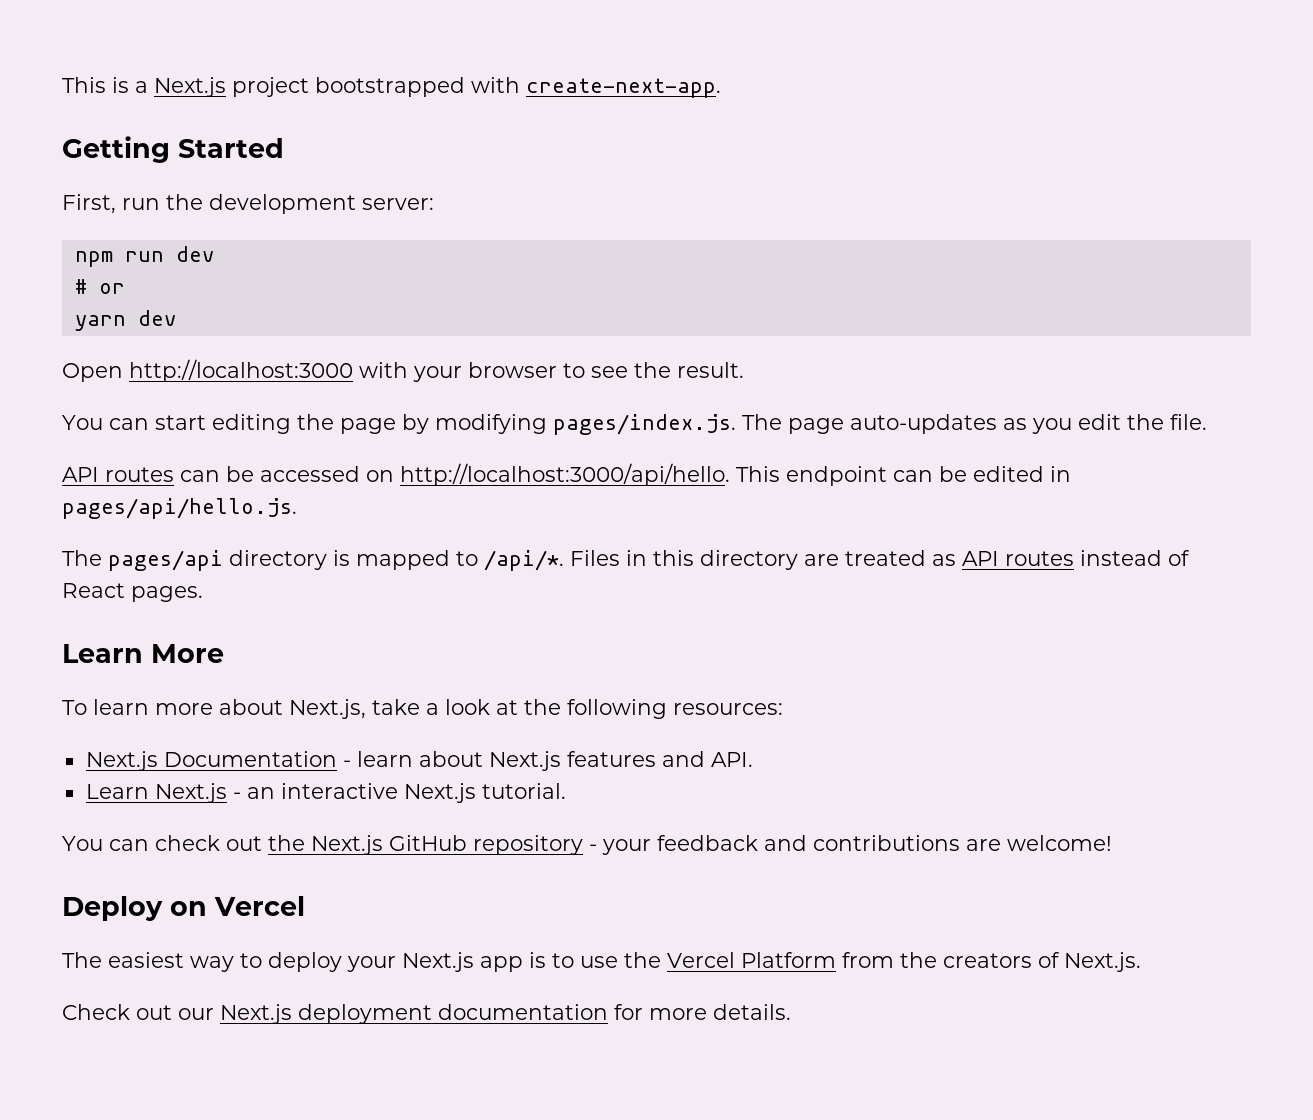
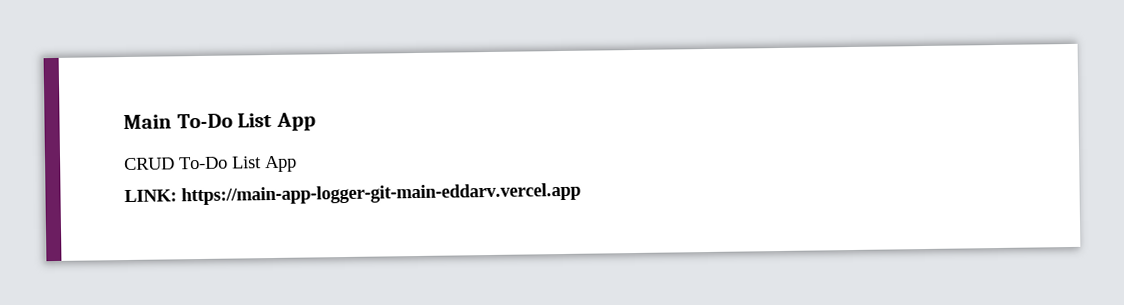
- This is a Next.js project bootstrapped with create-next-app.
- Getting Started
- First, run the development server:
- npm run dev
- # or
- yarn dev
- Open http://localhost:3000 with your browser to see the result.
- You can start editing the page by modifying pages/index.js. The page auto-updates as you edit the file.
- API routes can be accessed on http://localhost:3000/api/hello. This endpoint can be edited in pages/api/hello.js.
- The pages/api directory is mapped to /api/*. Files in this directory are treated as API routes instead of React pages.
- Learn More
- To learn more about Next.js, take a look at the following resources:
- Next.js Documentation - learn about Next.js features and API.
- Learn Next.js - an interactive Next.js tutorial.
- You can check out the Next.js GitHub repository - your feedback and contributions are welcome!
- Deploy on Vercel
- The easiest way to deploy your Next.js app is to use the Vercel Platform from the creators of Next.js.
- Check out our Next.js deployment documentation for more details.
+ Main To-Do List App
+ CRUD To-Do List App
+ LINK: https://main-app-logger-git-main-eddarv.vercel.app

